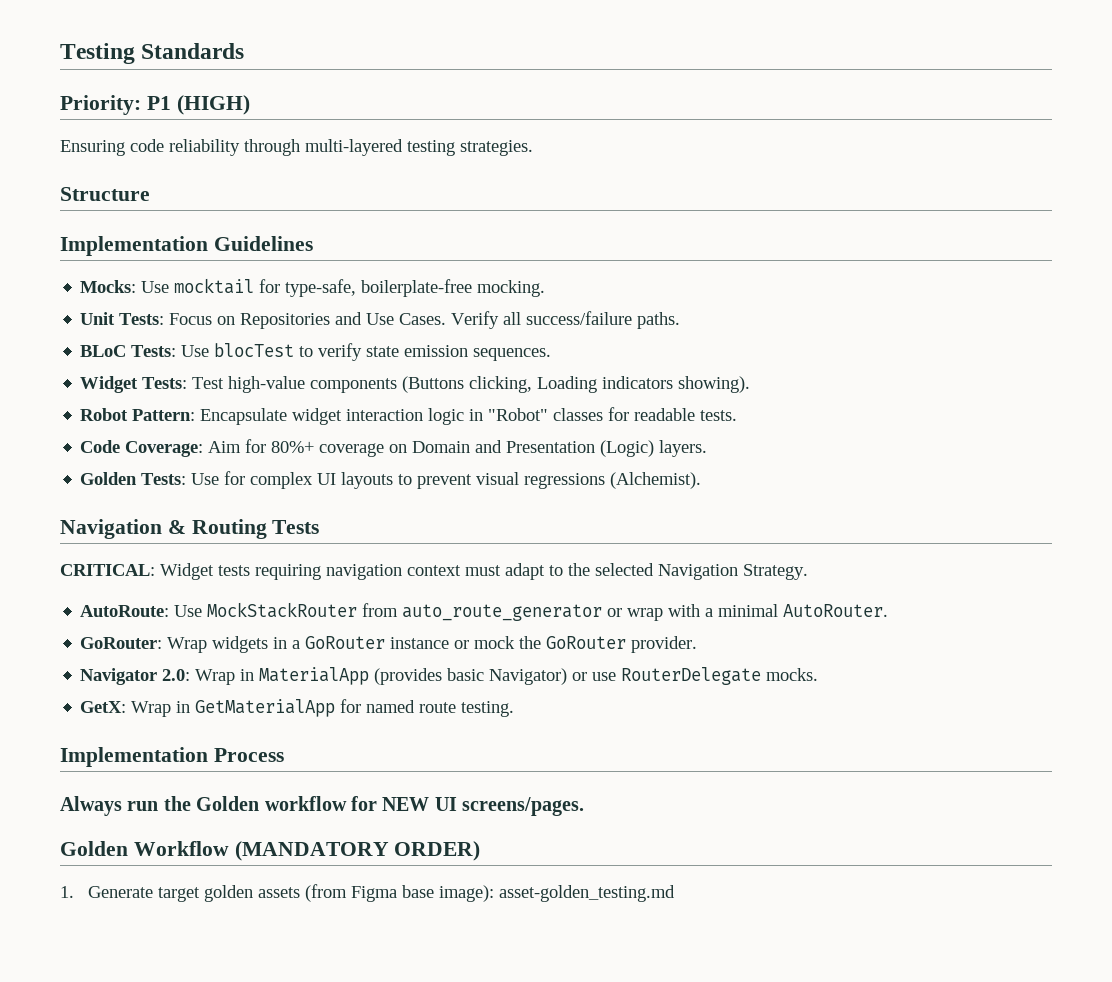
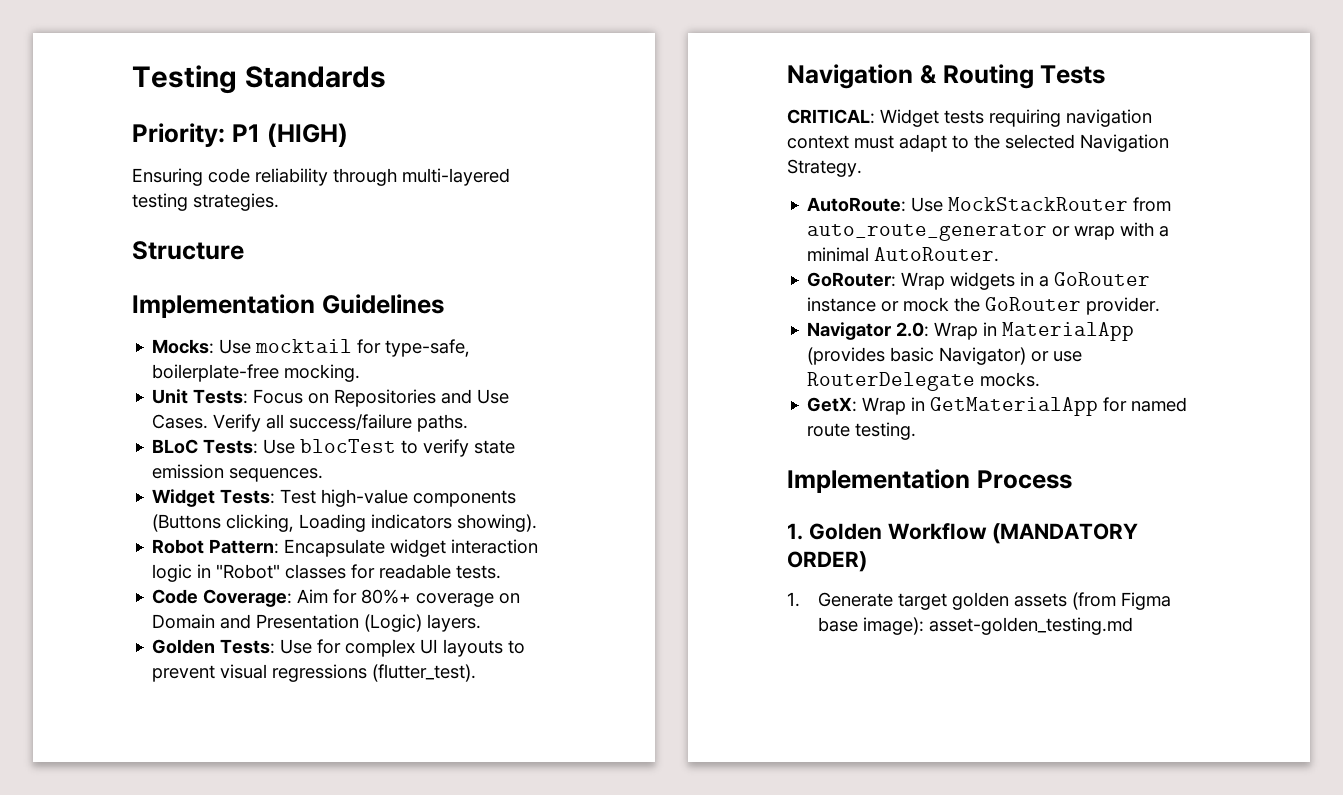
- Golden Tests: Use for complex UI layouts to prevent visual regressions (Alchemist).
+ Golden Tests: Use for complex UI layouts to prevent visual regressions (flutter_test).
- Always run the Golden workflow for NEW UI screens/pages.
- Golden Workflow (MANDATORY ORDER)
+ 1. Golden Workflow (MANDATORY ORDER)

